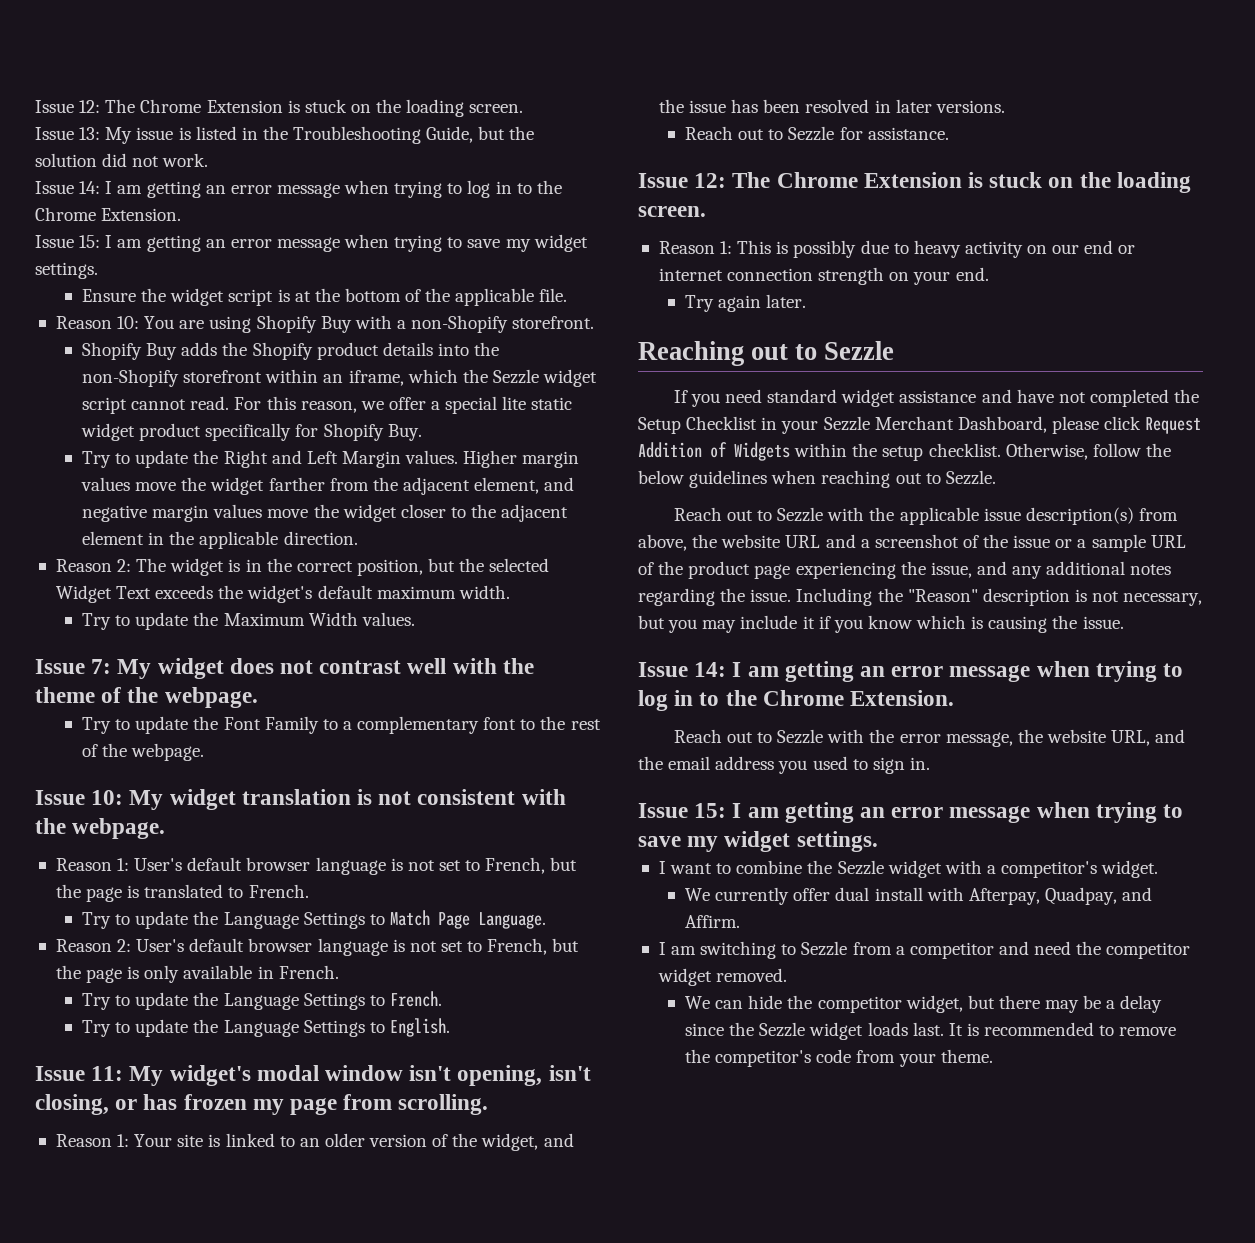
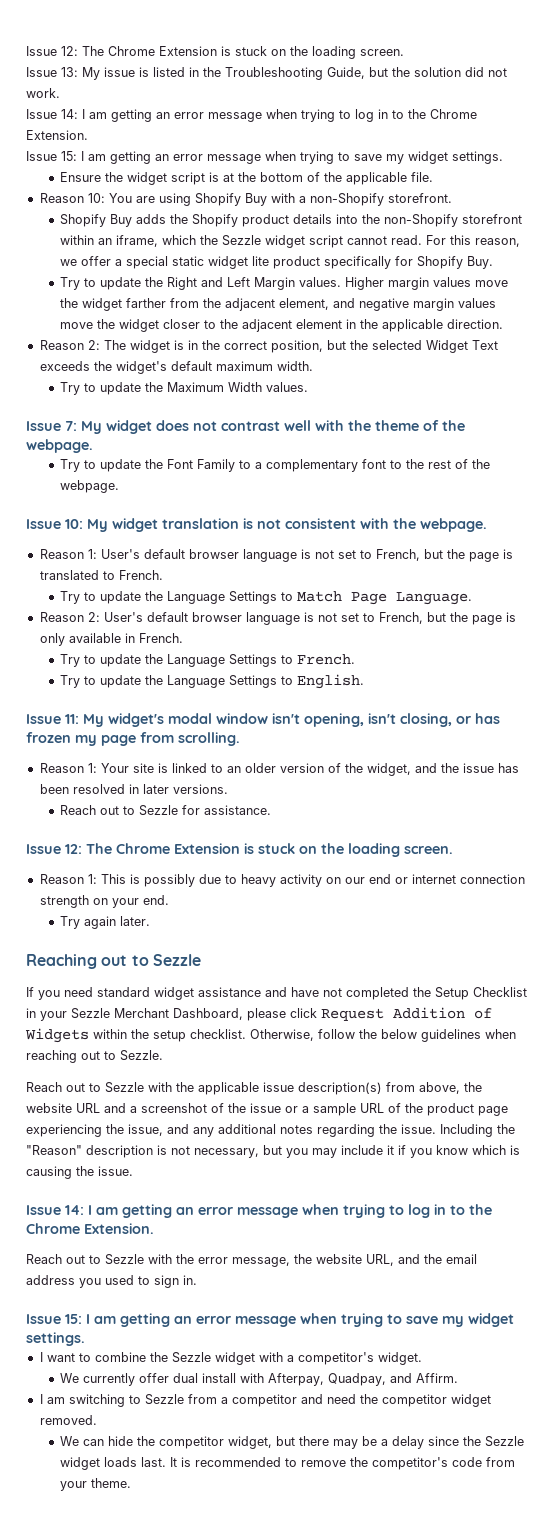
- For this reason, we offer a special lite static widget product specifically for Shopify Buy.
+ For this reason, we offer a special static widget lite product specifically for Shopify Buy.

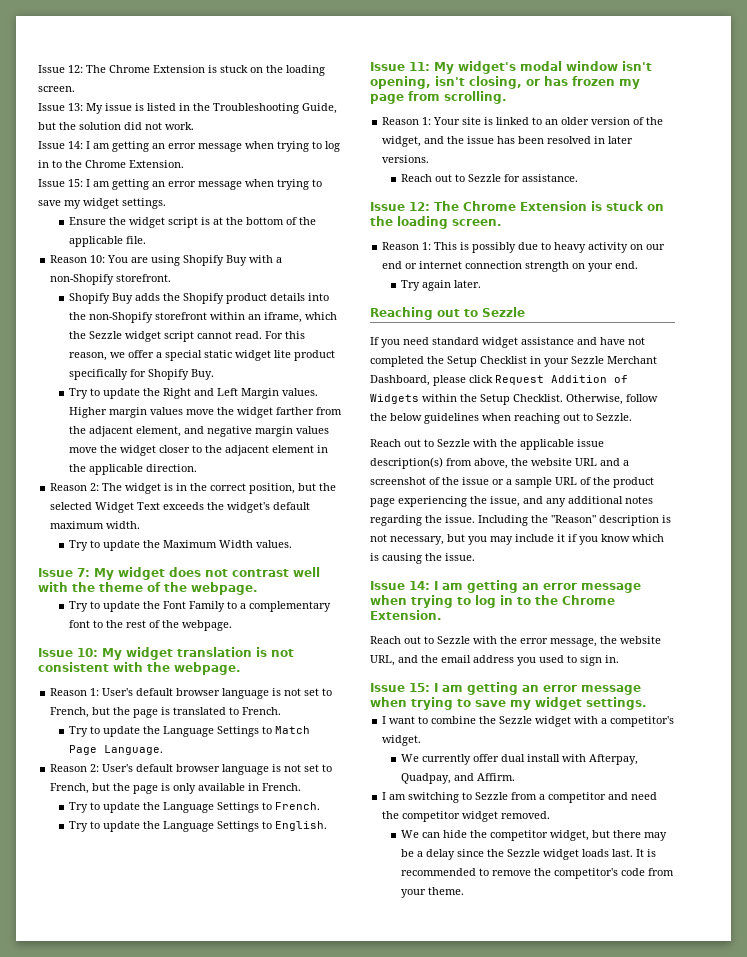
- If you need standard widget assistance and have not completed the Setup Checklist in your Sezzle Merchant Dashboard, please click Request Addition of Widgets within the setup checklist.
+ If you need standard widget assistance and have not completed the Setup Checklist in your Sezzle Merchant Dashboard, please click Request Addition of Widgets within the Setup Checklist.

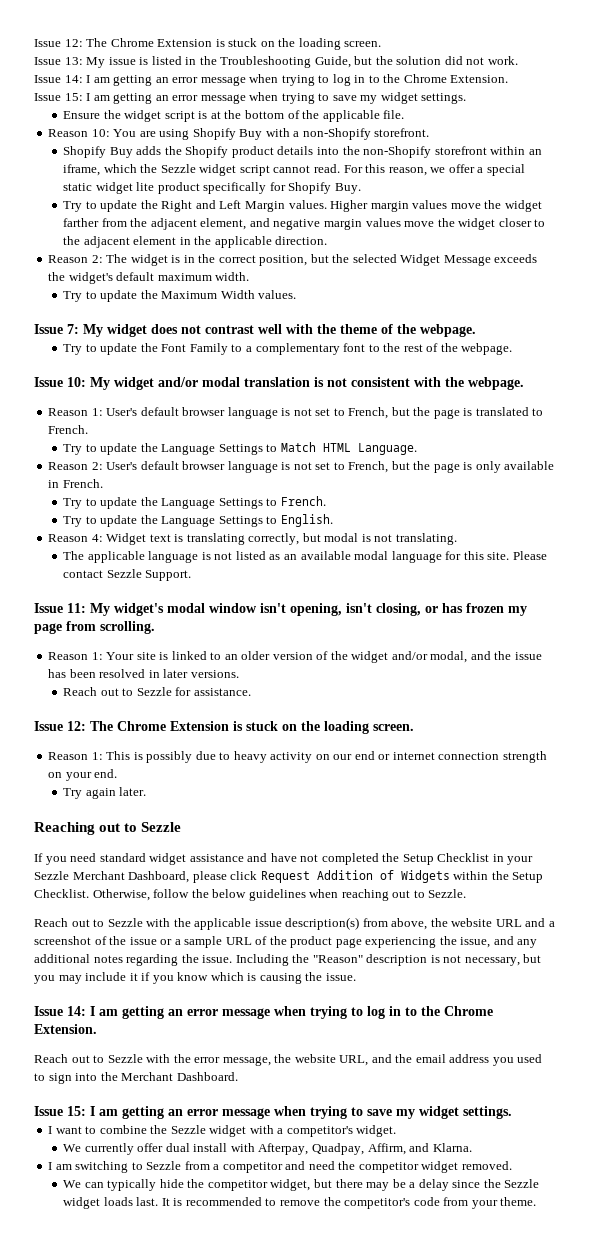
- Reason 2: The widget is in the correct position, but the selected Widget Text exceeds the widget's default maximum width.
+ Reason 2: The widget is in the correct position, but the selected Widget Message exceeds the widget's default maximum width.
- Issue 10: My widget translation is not consistent with the webpage.
+ Issue 10: My widget and/or modal translation is not consistent with the webpage.
- Try to update the Language Settings to Match Page Language.
+ Try to update the Language Settings to Match HTML Language.
+ Reason 4: Widget text is translating correctly, but modal is not translating.
+ The applicable language is not listed as an available modal language for this site. Please contact Sezzle Support.
- Reason 1: Your site is linked to an older version of the widget, and the issue has been resolved in later versions.
+ Reason 1: Your site is linked to an older version of the widget and/or modal, and the issue has been resolved in later versions.
- Reach out to Sezzle with the error message, the website URL, and the email address you used to sign in.
+ Reach out to Sezzle with the error message, the website URL, and the email address you used to sign into the Merchant Dashboard.
- We currently offer dual install with Afterpay, Quadpay, and Affirm.
+ We currently offer dual install with Afterpay, Quadpay, Affirm, and Klarna.
- We can hide the competitor widget, but there may be a delay since the Sezzle widget loads last.
+ We can typically hide the competitor widget, but there may be a delay since the Sezzle widget loads last.

